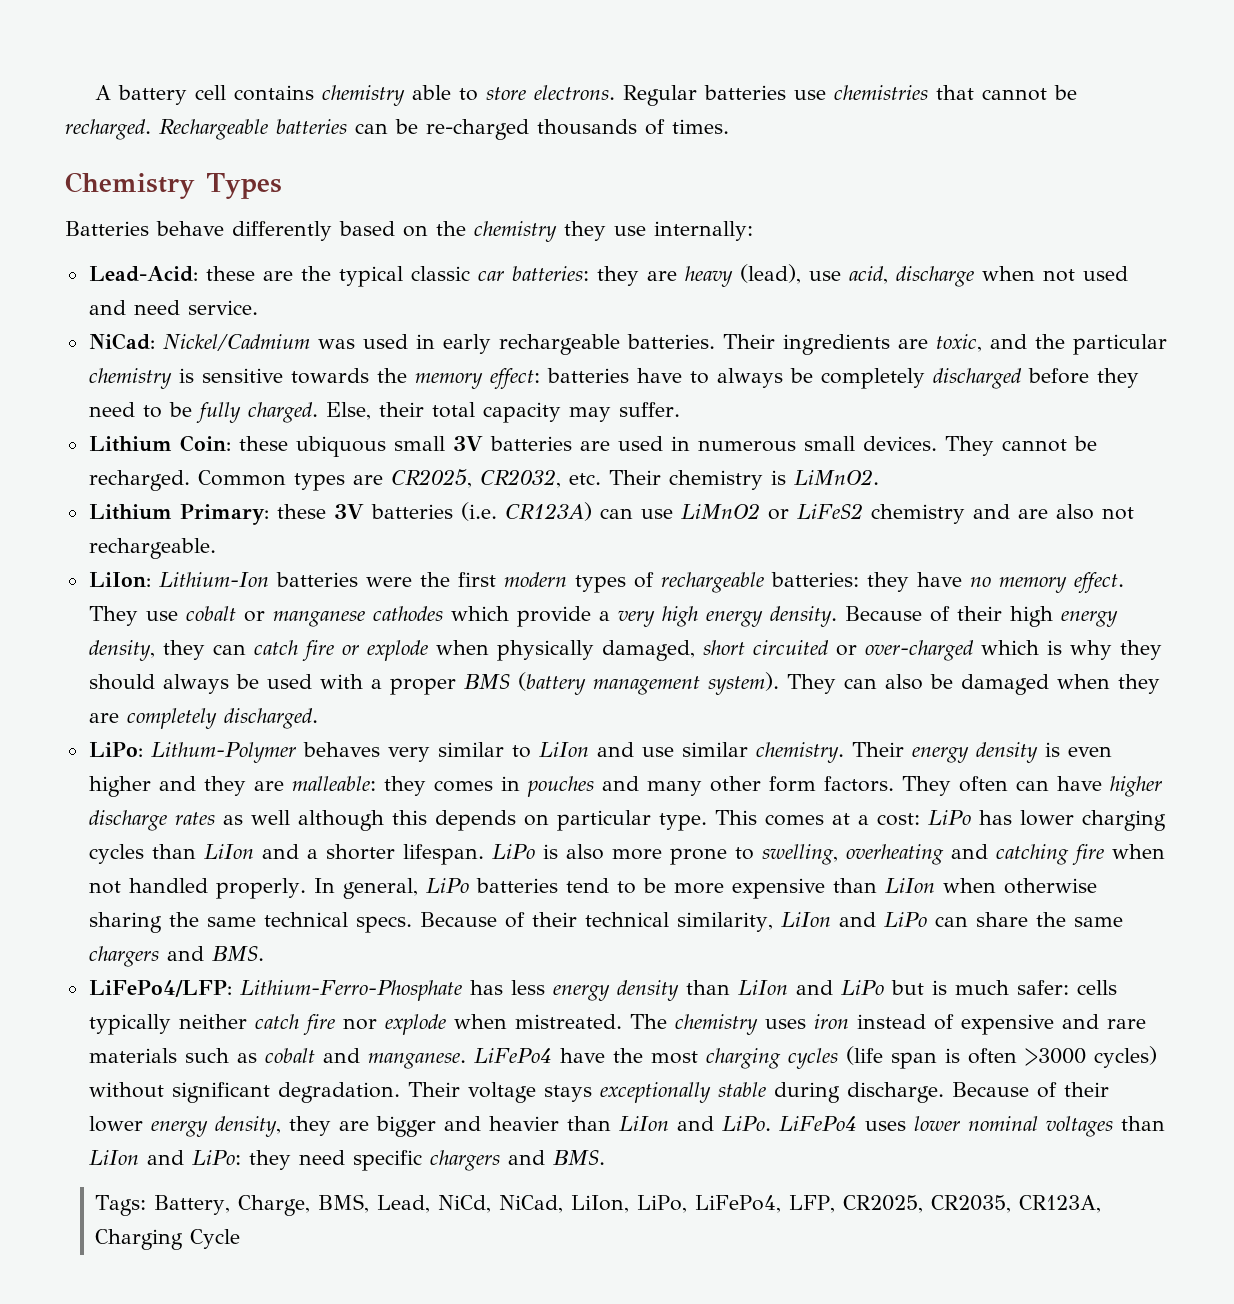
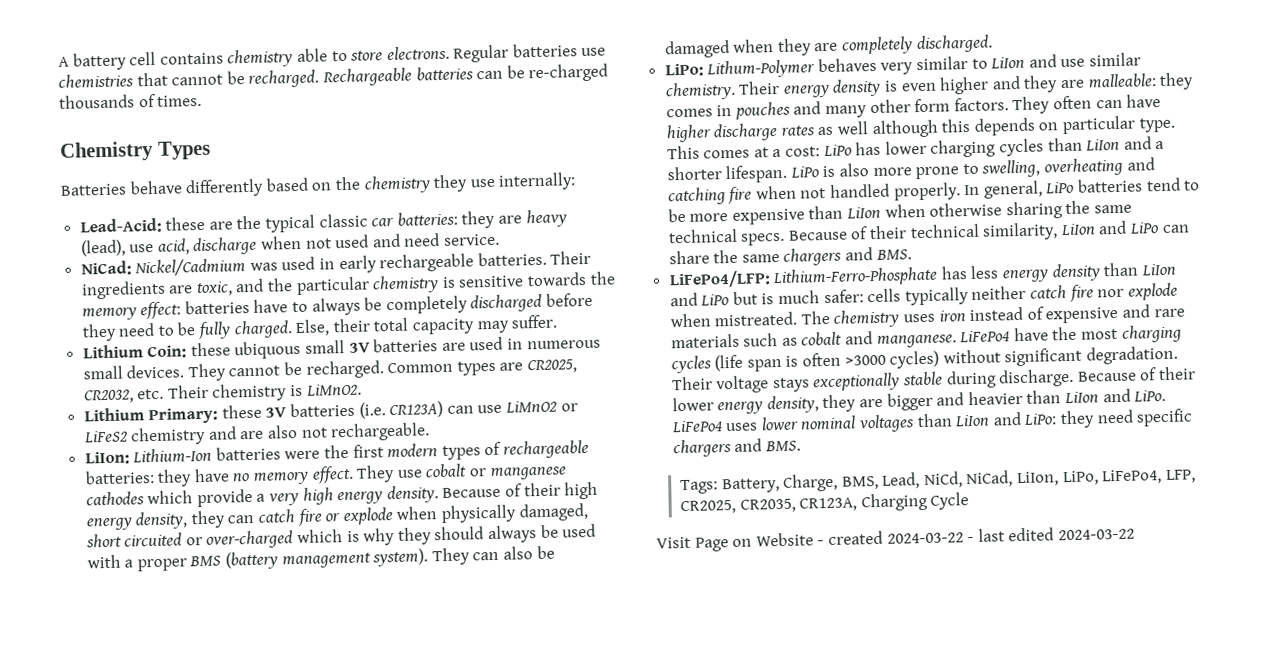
+ Visit Page on Website - created 2024-03-22 - last edited 2024-03-22

